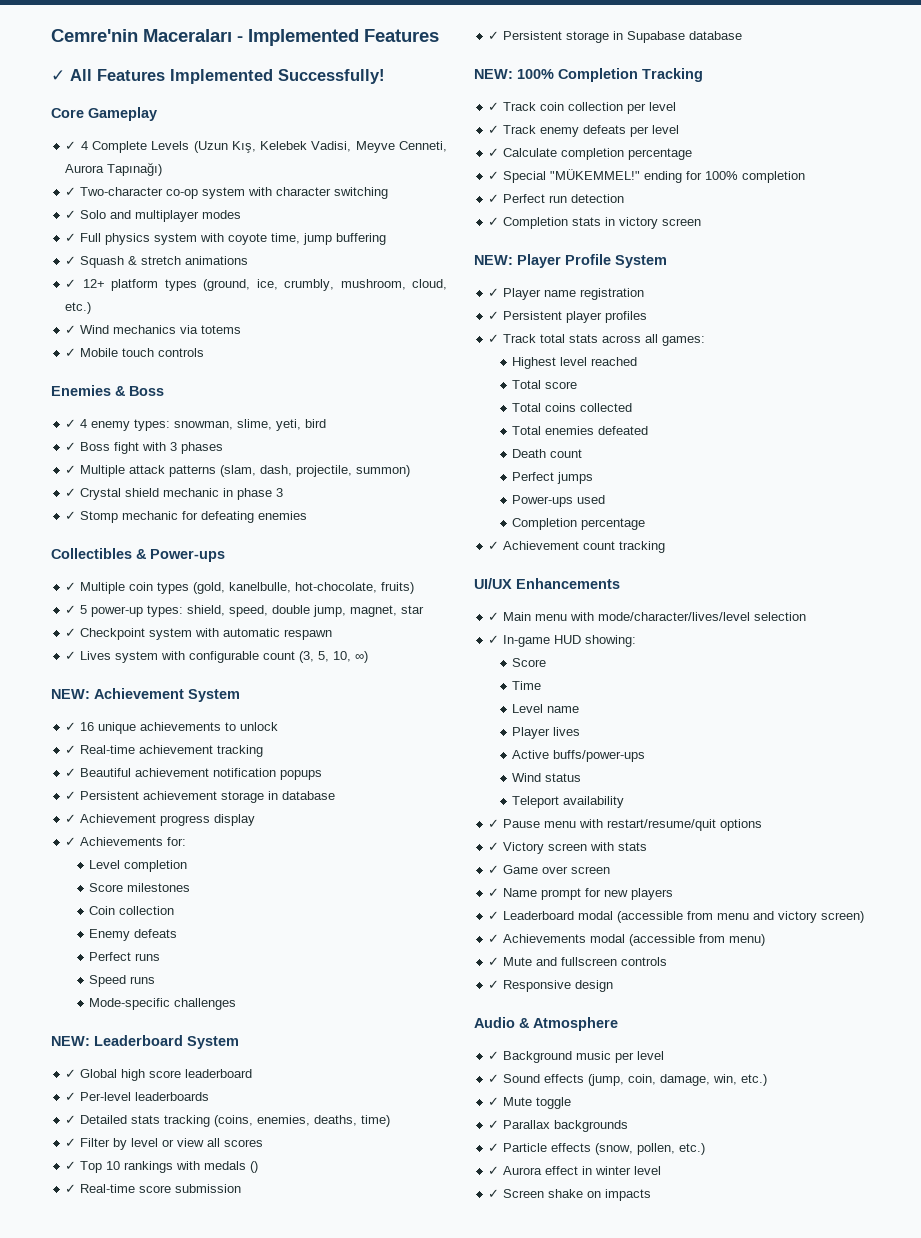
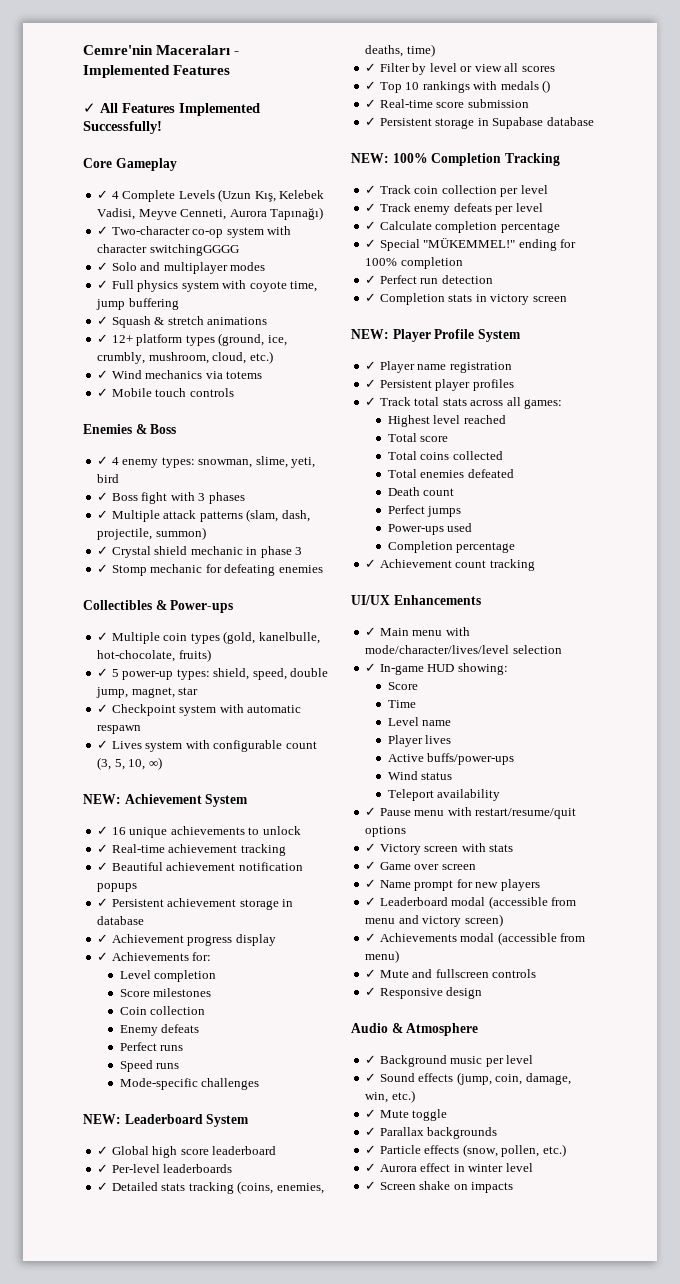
- ✓ Two-character co-op system with character switching
+ ✓ Two-character co-op system with character switchingGGGG

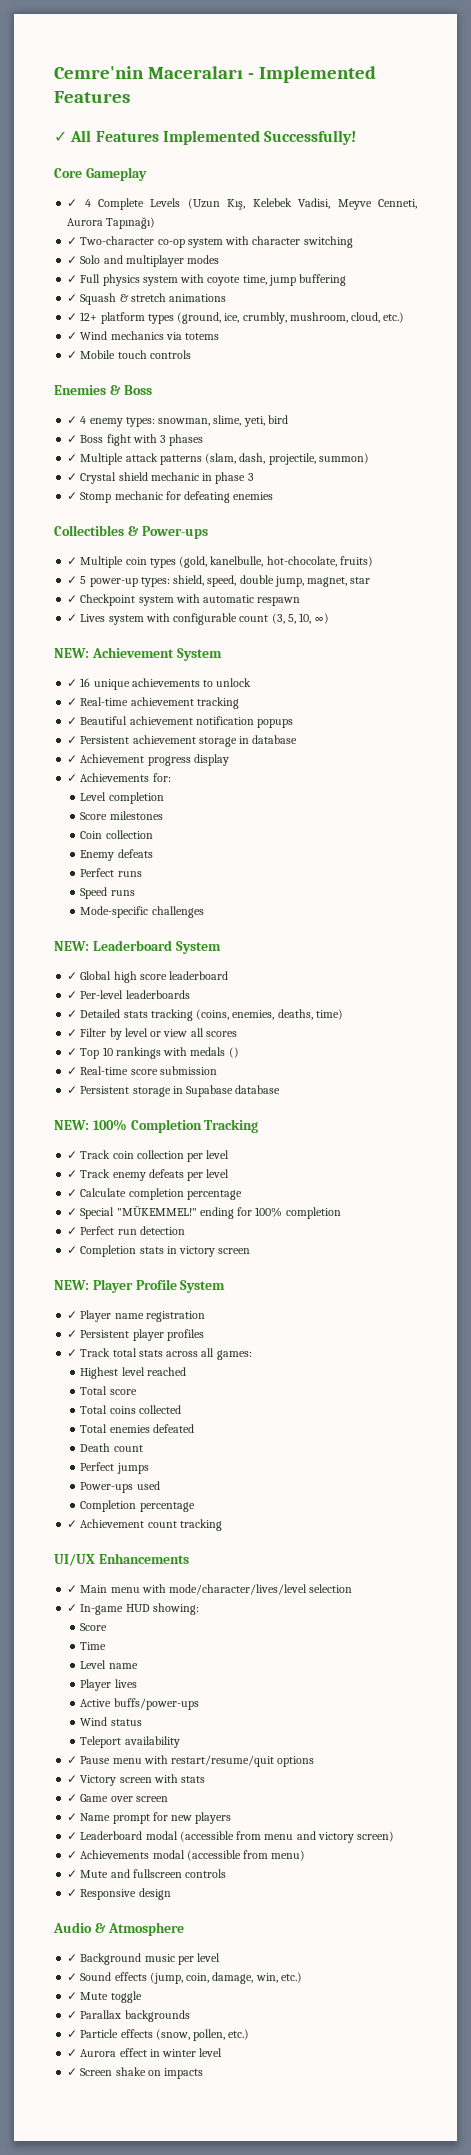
- ✓ Two-character co-op system with character switchingGGGG
+ ✓ Two-character co-op system with character switching

